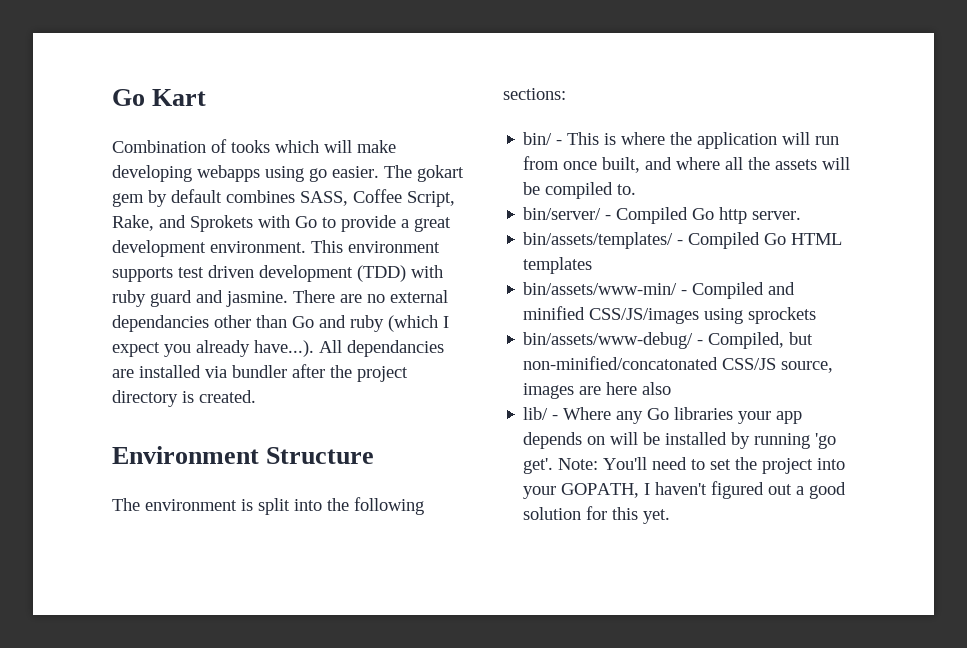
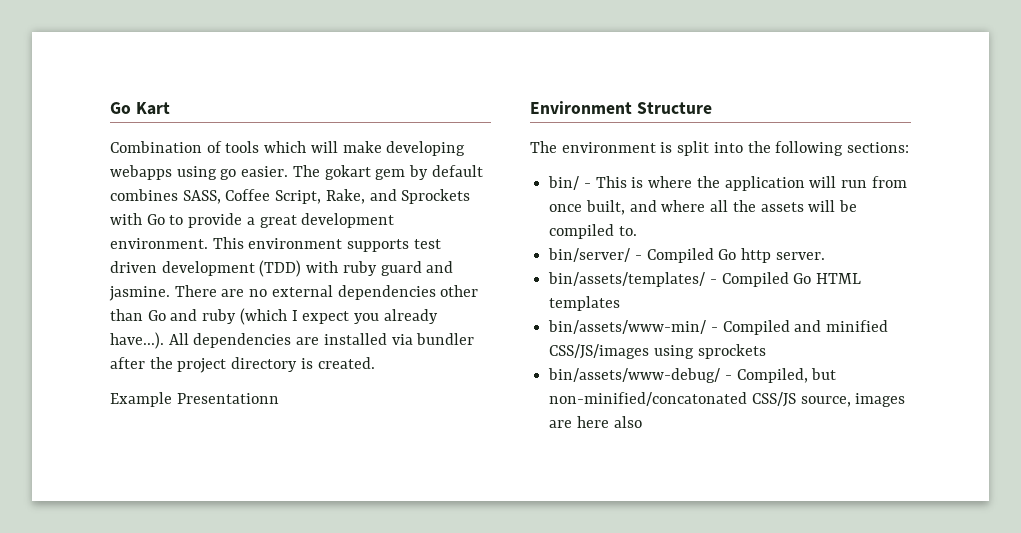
- Combination of tooks which will make developing webapps using go easier.
+ Combination of tools which will make developing webapps using go easier.
- The gokart gem by default combines SASS, Coffee Script, Rake, and Sprokets with Go to provide a great development environment.
+ The gokart gem by default combines SASS, Coffee Script, Rake, and Sprockets with Go to provide a great development environment.
- There are no external dependancies other than Go and ruby (which I expect you already have...). All dependancies are installed via bundler after the project directory is created.
+ There are no external dependencies other than Go and ruby (which I expect you already have...). All dependencies are installed via bundler after the project directory is created.
+ Example Presentationn
- lib/ - Where any Go libraries your app depends on will be installed by running 'go get'. Note: You'll need to set the project into your GOPATH, I haven't figured out a good solution for this yet.

